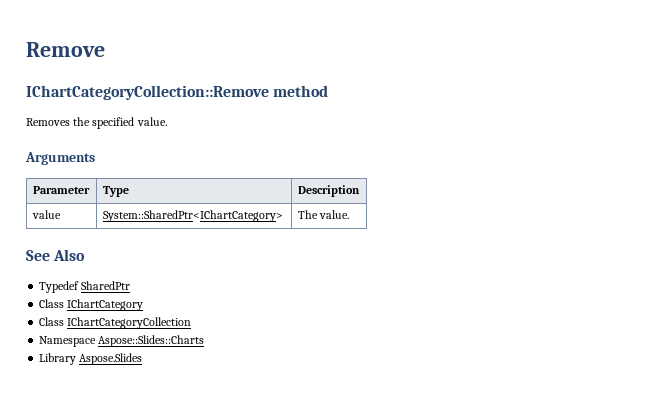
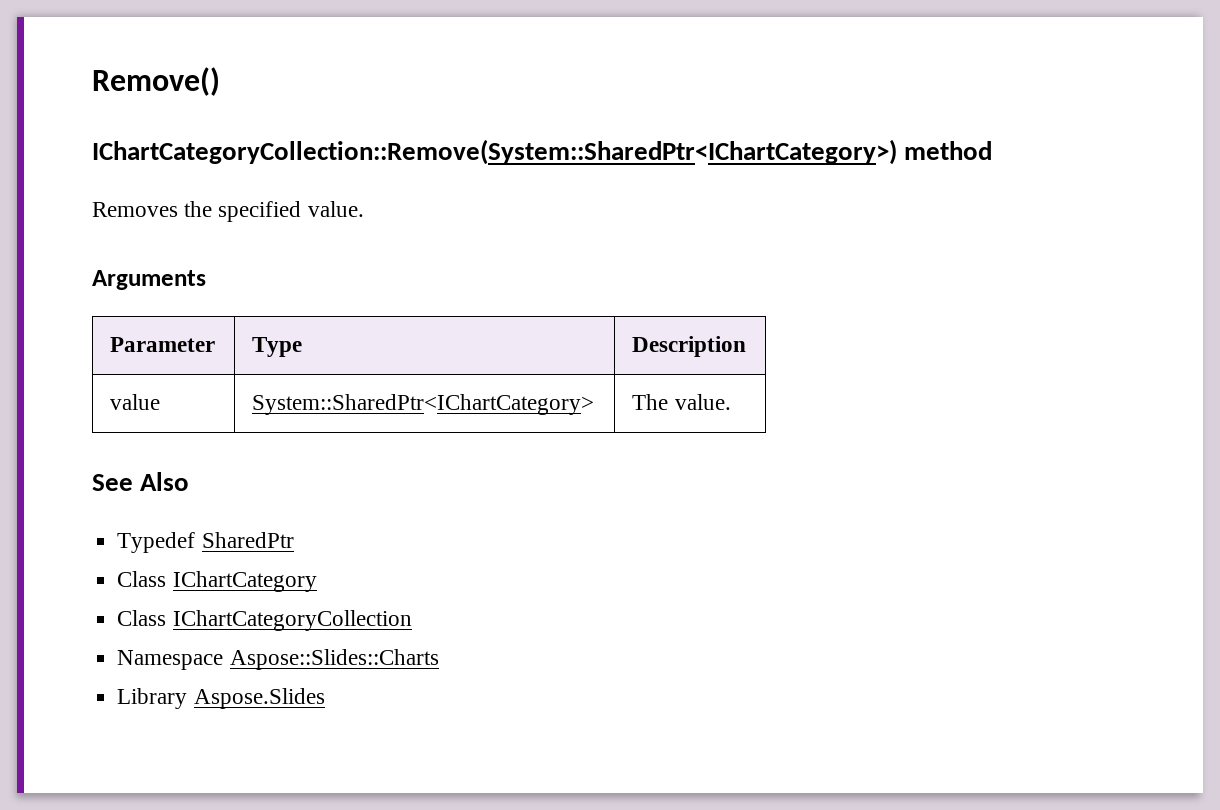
- Remove
- IChartCategoryCollection::Remove method
+ Remove()
+ IChartCategoryCollection::Remove(System::SharedPtr<IChartCategory>) method

